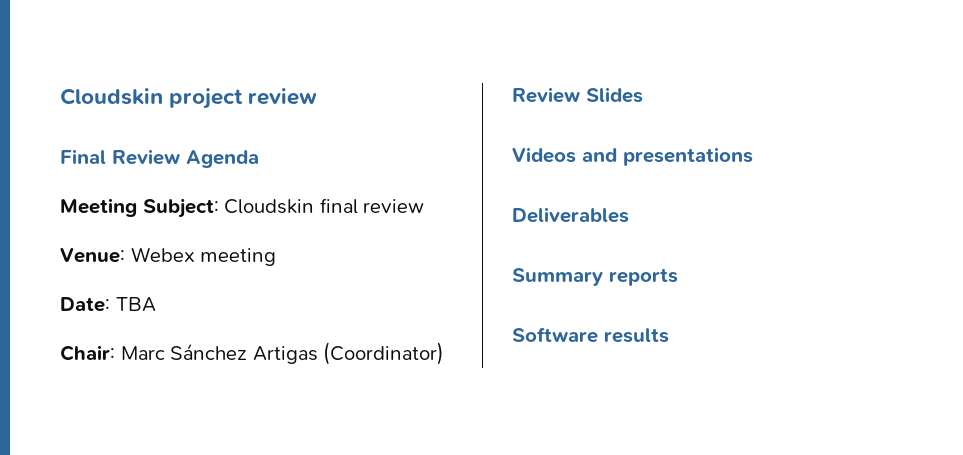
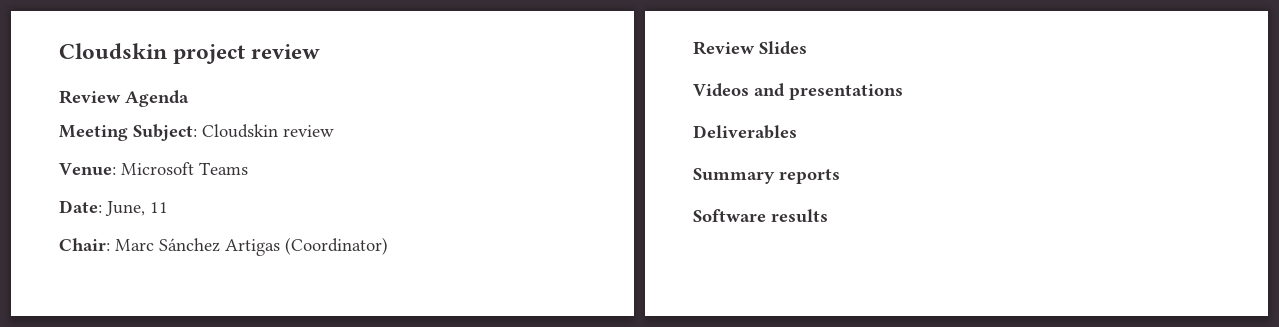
- Final Review Agenda
+ Review Agenda
- Meeting Subject: Cloudskin final review
+ Meeting Subject: Cloudskin review
- Venue: Webex meeting
+ Venue: Microsoft Teams
- Date: TBA
+ Date: June, 11

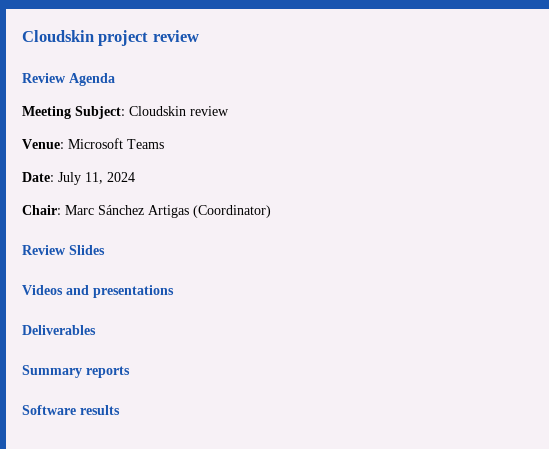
- Date: June, 11
+ Date: July 11, 2024

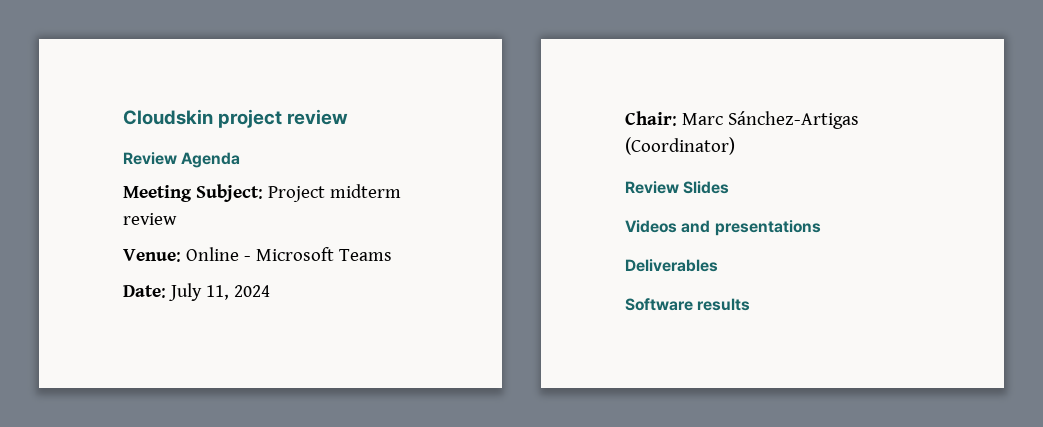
- Meeting Subject: Cloudskin review
+ Meeting Subject: Project midterm review
- Venue: Microsoft Teams
+ Venue: Online - Microsoft Teams
- Chair: Marc Sánchez Artigas (Coordinator)
+ Chair: Marc Sánchez-Artigas (Coordinator)
- Summary reports

